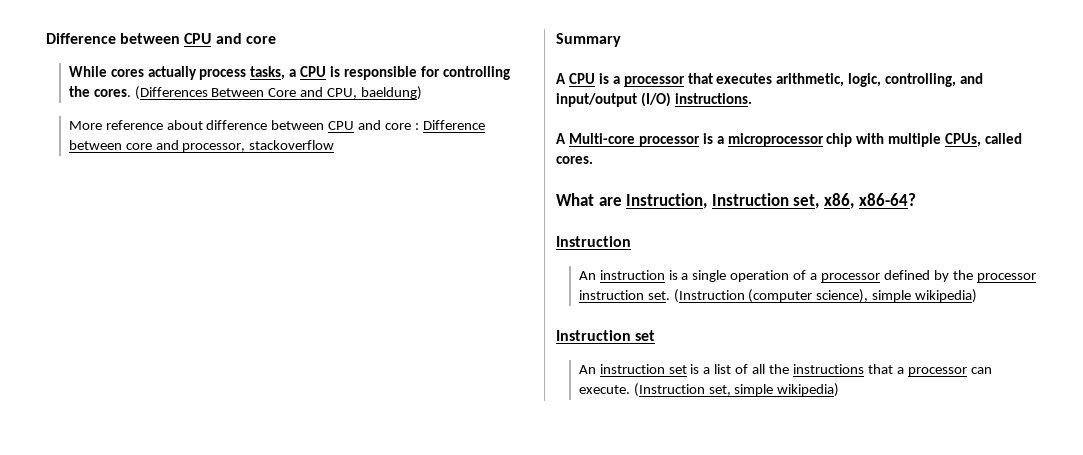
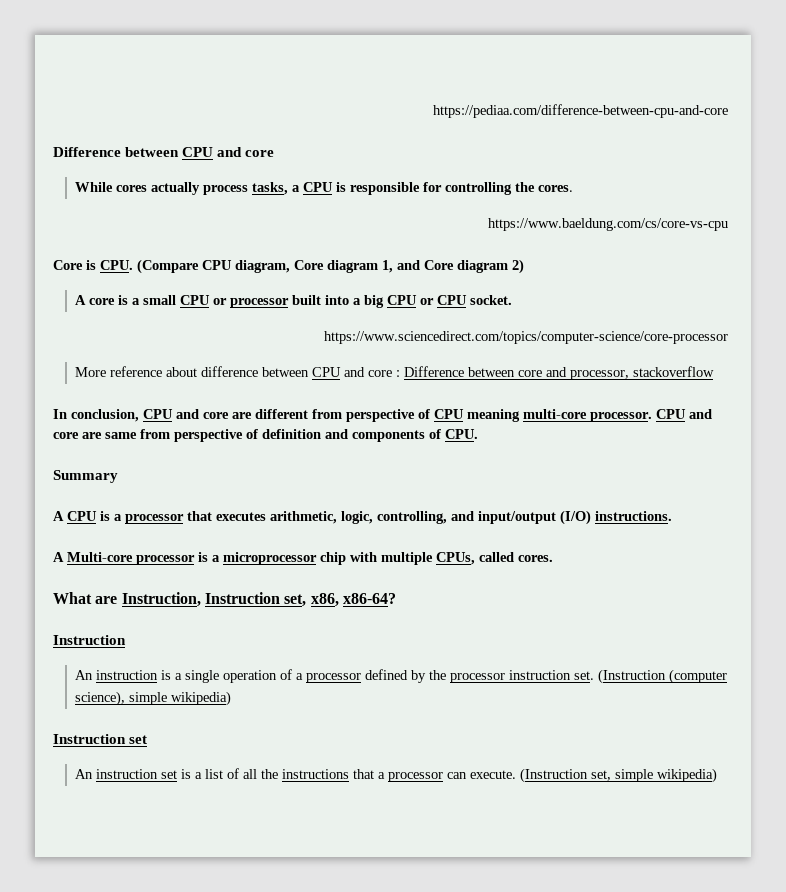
+ https://pediaa.com/difference-between-cpu-and-core
- While cores actually process tasks, a CPU is responsible for controlling the cores. (Differences Between Core and CPU, baeldung)
+ While cores actually process tasks, a CPU is responsible for controlling the cores.
+ https://www.baeldung.com/cs/core-vs-cpu
+ Core is CPU. (Compare CPU diagram, Core diagram 1, and Core diagram 2)
+ A core is a small CPU or processor built into a big CPU or CPU socket.
+ https://www.sciencedirect.com/topics/computer-science/core-processor
+ In conclusion, CPU and core are different from perspective of CPU meaning multi-core processor. CPU and core are same from perspective of definition and components of CPU.

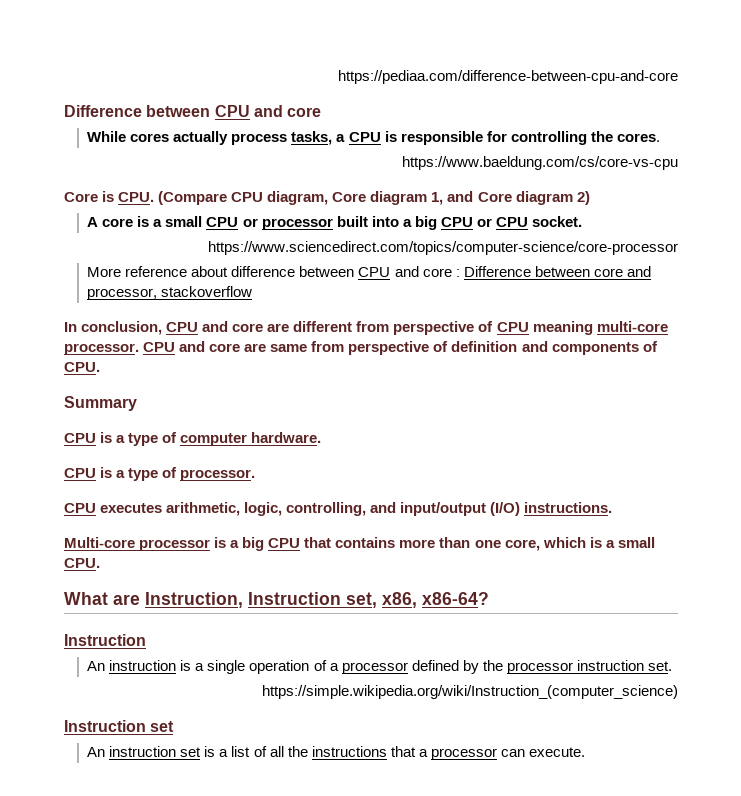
- A CPU is a processor that executes arithmetic, logic, controlling, and input/output (I/O) instructions.
+ CPU is a type of computer hardware.
+ CPU is a type of processor.
+ CPU executes arithmetic, logic, controlling, and input/output (I/O) instructions.
- A Multi-core processor is a microprocessor chip with multiple CPUs, called cores.
+ Multi-core processor is a big CPU that contains more than one core, which is a small CPU.
- An instruction is a single operation of a processor defined by the processor instruction set. (Instruction (computer science), simple wikipedia)
+ An instruction is a single operation of a processor defined by the processor instruction set.
+ https://simple.wikipedia.org/wiki/Instruction_(computer_science)
- (Instruction set, simple wikipedia)

